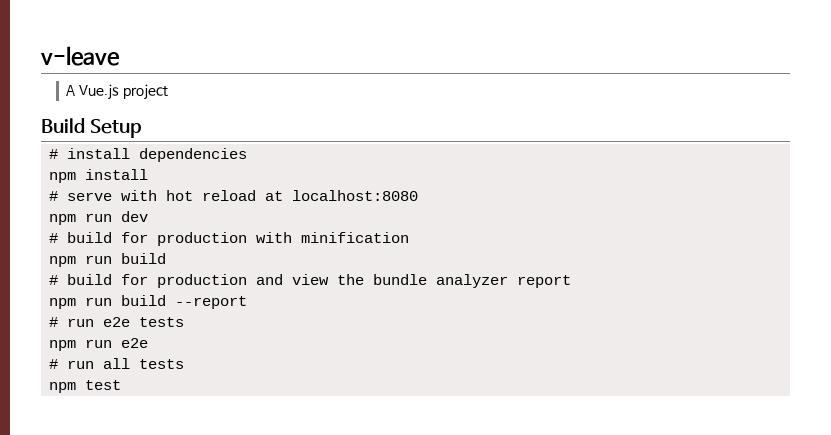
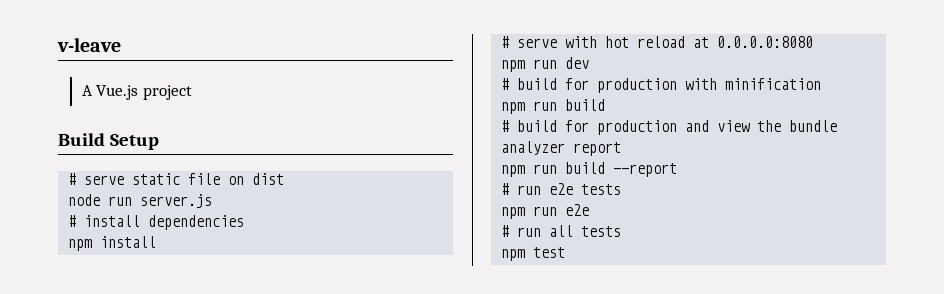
+ # serve static file on dist
+ node run server.js
- # serve with hot reload at localhost:8080
+ # serve with hot reload at 0.0.0.0:8080

